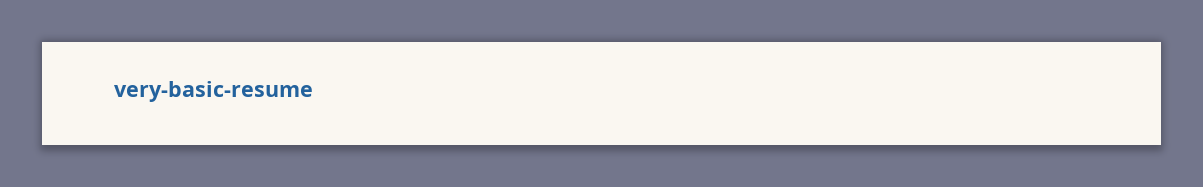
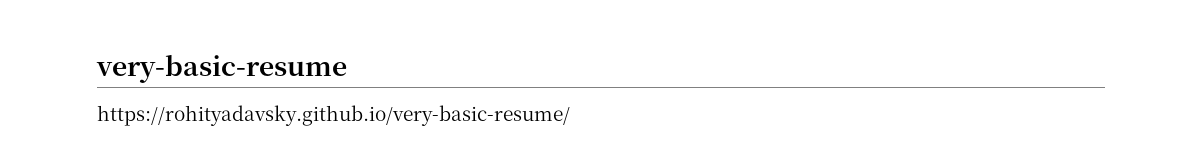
+ https://rohityadavsky.github.io/very-basic-resume/

